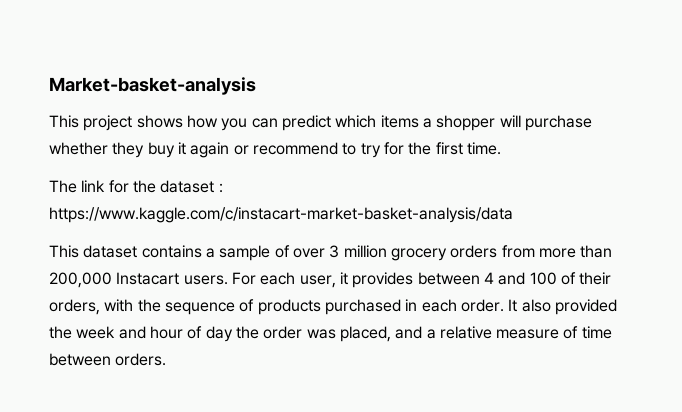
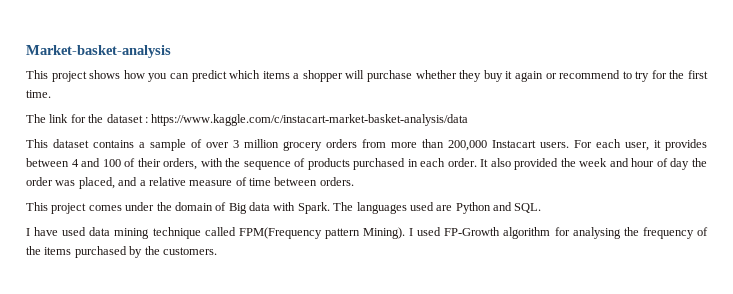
+ This project comes under the domain of Big data with Spark. The languages used are Python and SQL.
+ I have used data mining technique called FPM(Frequency pattern Mining). I used FP-Growth algorithm for analysing the frequency of the items purchased by the customers.

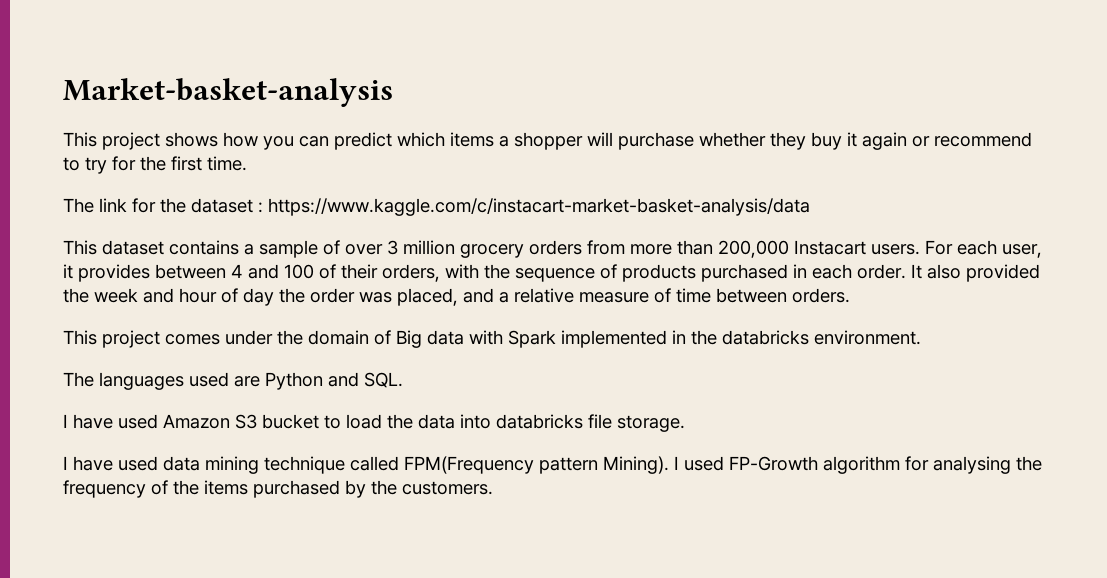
- This project comes under the domain of Big data with Spark. The languages used are Python and SQL.
+ This project comes under the domain of Big data with Spark implemented in the databricks environment.
+ The languages used are Python and SQL.
+ I have used Amazon S3 bucket to load the data into databricks file storage.

